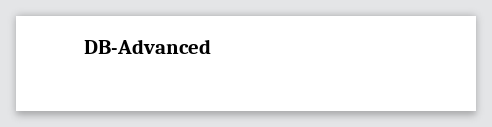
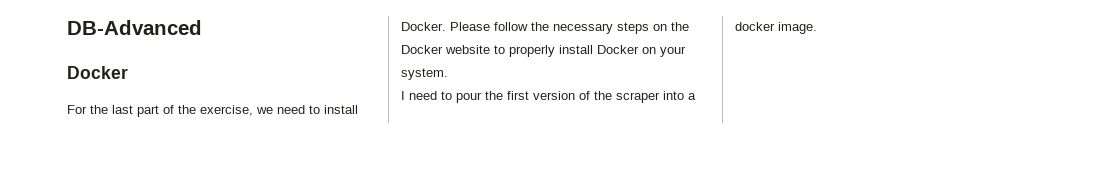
  DB-Advanced
+ Docker
+ For the last part of the exercise, we need to install Docker. Please follow the necessary steps on the Docker website to properly install Docker on your system.
+ I need to pour the first version of the scraper into a docker image.

